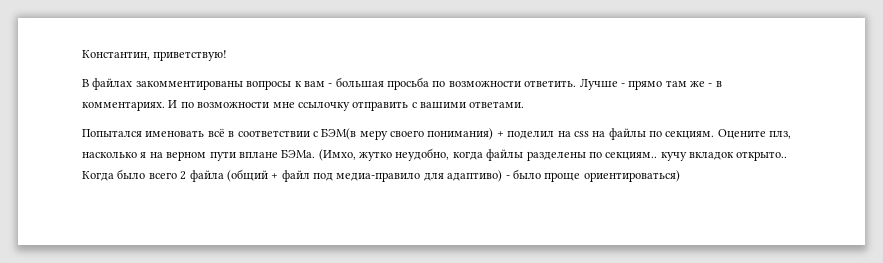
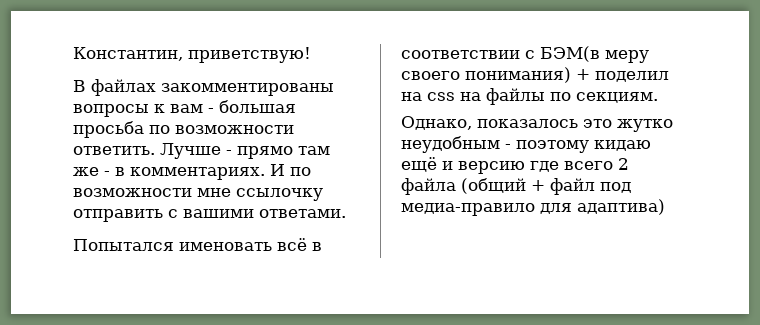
- Попытался именовать всё в соответствии с БЭМ(в меру своего понимания) + поделил на css на файлы по секциям. Оцените плз, насколько я на верном пути вплане БЭМа. (Имхо, жутко неудобно, когда файлы разделены по секциям.. кучу вкладок открыто.. Когда было всего 2 файла (общий + файл под медиа-правило для адаптиво) - было проще ориентироваться)
+ Попытался именовать всё в соответствии с БЭМ(в меру своего понимания) + поделил на css на файлы по секциям.
+ Однако, показалось это жутко неудобным - поэтому кидаю ещё и версию где всего 2 файла (общий + файл под медиа-правило для адаптива)

